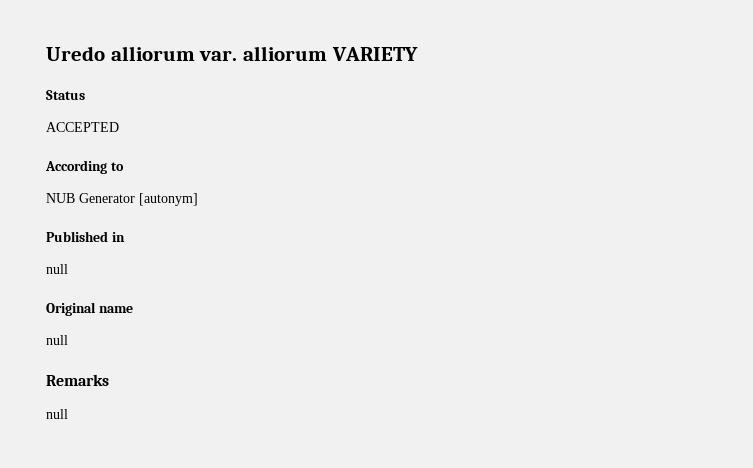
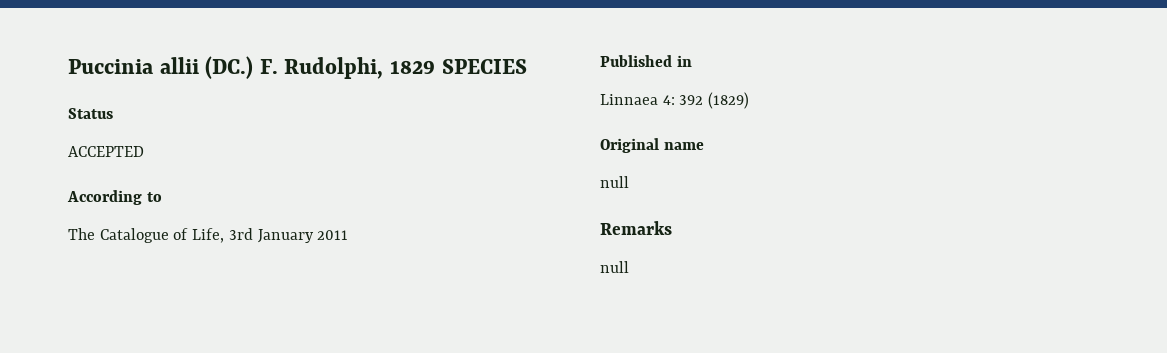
- Uredo alliorum var. alliorum VARIETY
+ Puccinia allii (DC.) F. Rudolphi, 1829 SPECIES
  Status
  ACCEPTED
  According to
- NUB Generator [autonym]
+ The Catalogue of Life, 3rd January 2011
  Published in
- null
+ Linnaea 4: 392 (1829)

